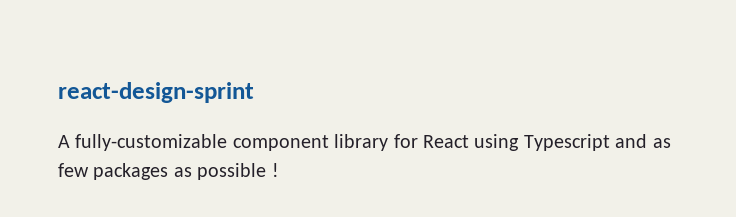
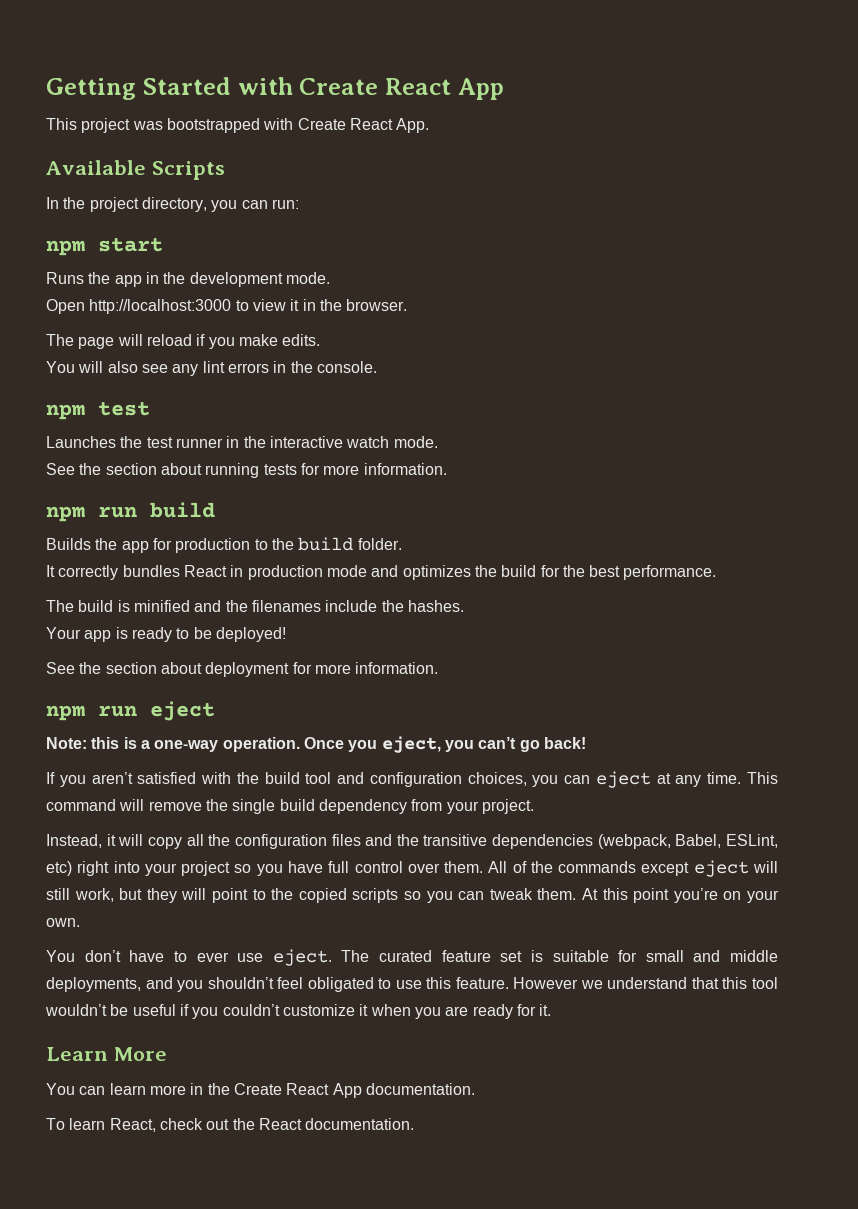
- react-design-sprint
- A fully-customizable component library for React using Typescript and as few packages as possible !
+ Getting Started with Create React App
+ This project was bootstrapped with Create React App.
+ Available Scripts
+ In the project directory, you can run:
+ npm start
+ Runs the app in the development mode.
+ Open http://localhost:3000 to view it in the browser.
+ The page will reload if you make edits.
+ You will also see any lint errors in the console.
+ npm test
+ Launches the test runner in the interactive watch mode.
+ See the section about running tests for more information.
+ npm run build
+ Builds the app for production to the build folder.
+ It correctly bundles React in production mode and optimizes the build for the best performance.
+ The build is minified and the filenames include the hashes.
+ Your app is ready to be deployed!
+ See the section about deployment for more information.
+ npm run eject
+ Note: this is a one-way operation. Once you eject, you can’t go back!
+ If you aren’t satisfied with the build tool and configuration choices, you can eject at any time. This command will remove the single build dependency from your project.
+ Instead, it will copy all the configuration files and the transitive dependencies (webpack, Babel, ESLint, etc) right into your project so you have full control over them. All of the commands except eject will still work, but they will point to the copied scripts so you can tweak them. At this point you’re on your own.
+ You don’t have to ever use eject. The curated feature set is suitable for small and middle deployments, and you shouldn’t feel obligated to use this feature. However we understand that this tool wouldn’t be useful if you couldn’t customize it when you are ready for it.
+ Learn More
+ You can learn more in the Create React App documentation.
+ To learn React, check out the React documentation.

